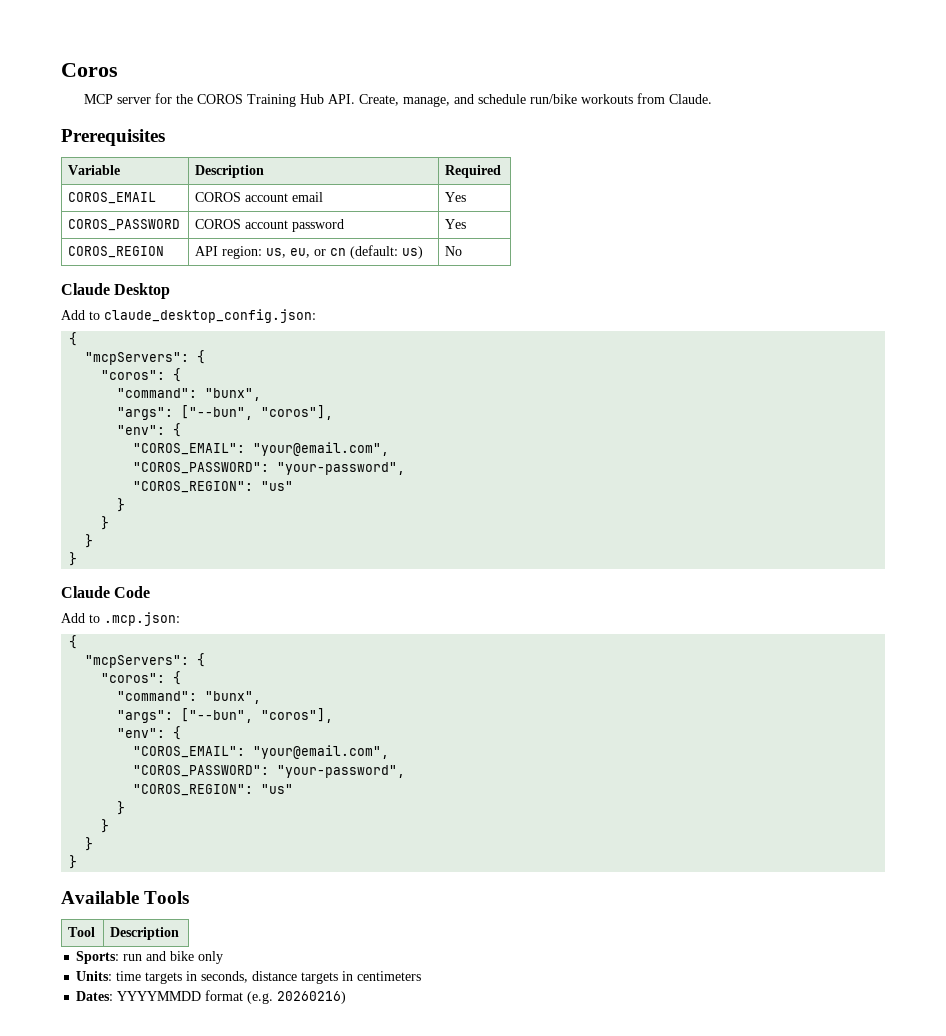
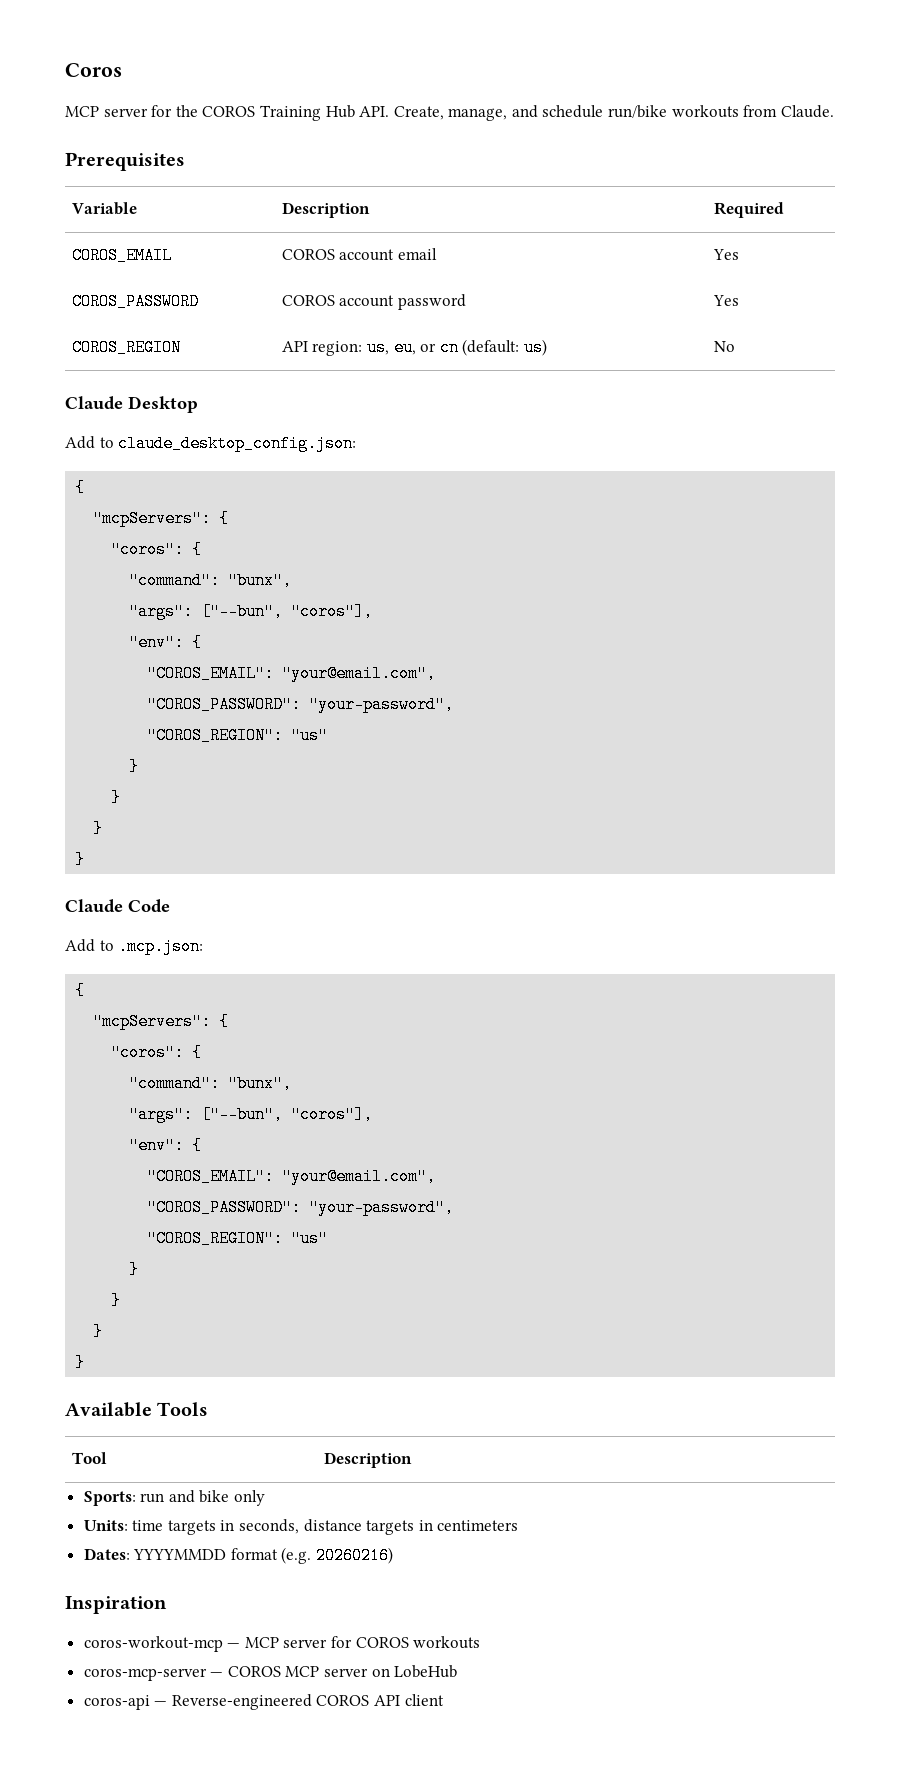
+ Inspiration
+ coros-workout-mcp — MCP server for COROS workouts
+ coros-mcp-server — COROS MCP server on LobeHub
+ coros-api — Reverse-engineered COROS API client

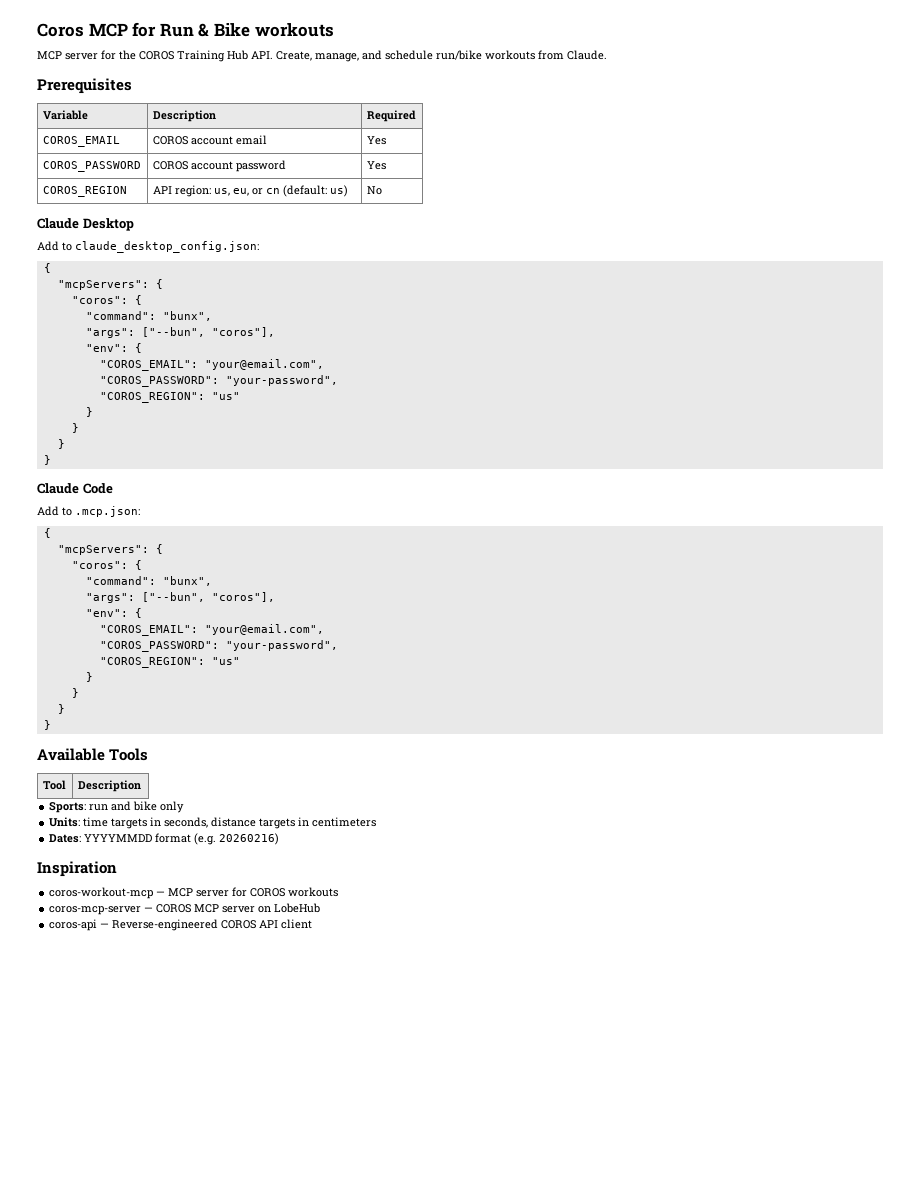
- Coros
+ Coros MCP for Run & Bike workouts

